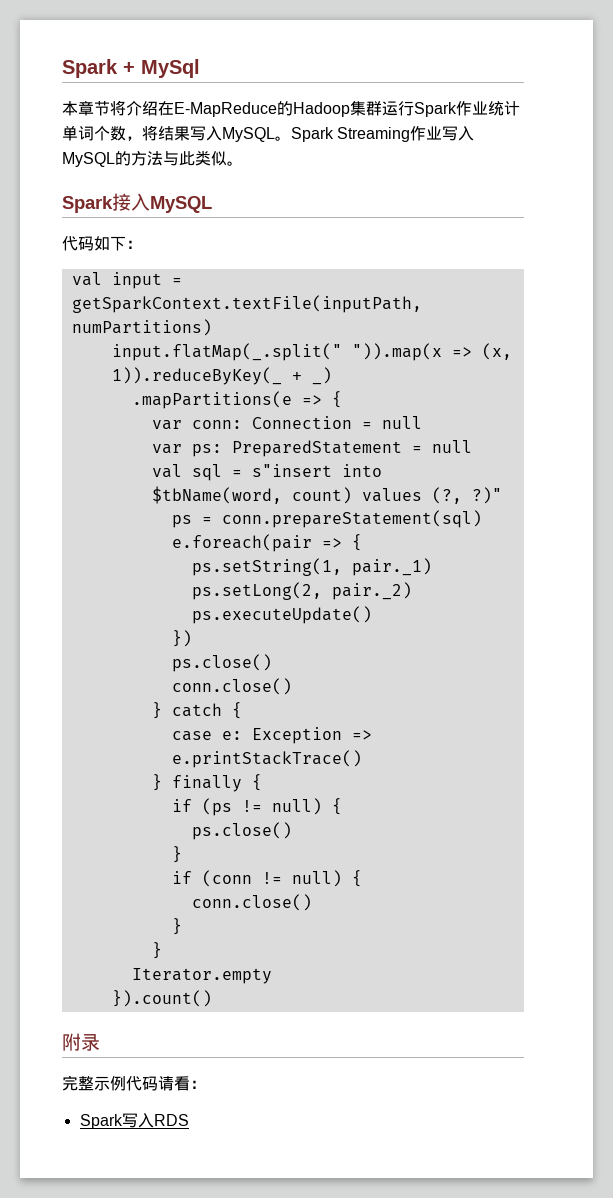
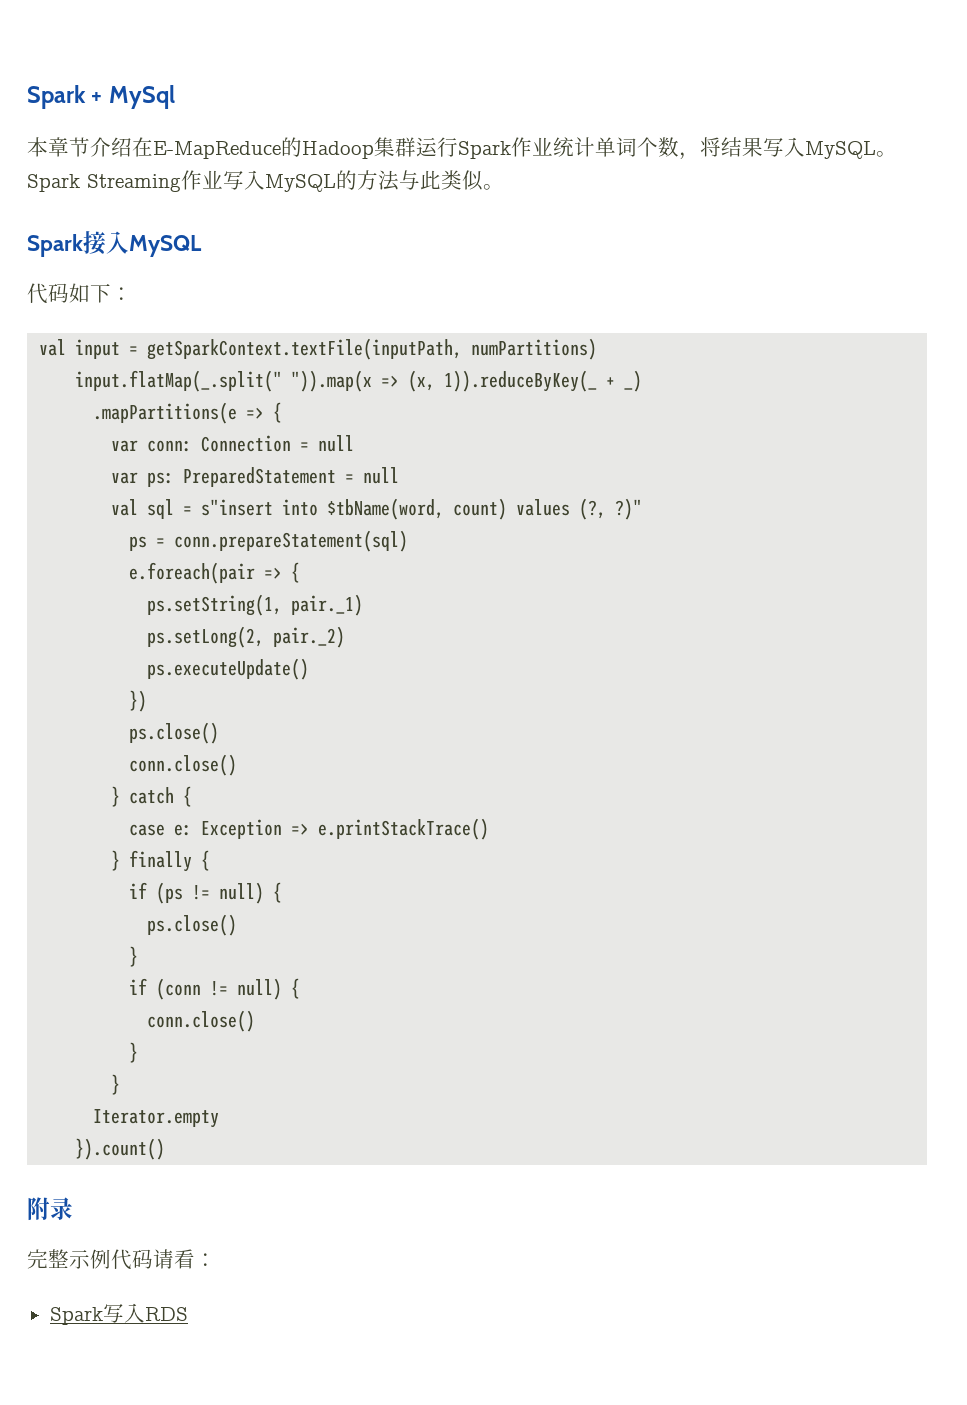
- 本章节将介绍在E-MapReduce的Hadoop集群运行Spark作业统计单词个数，将结果写入MySQL。
+ 本章节介绍在E-MapReduce的Hadoop集群运行Spark作业统计单词个数，将结果写入MySQL。

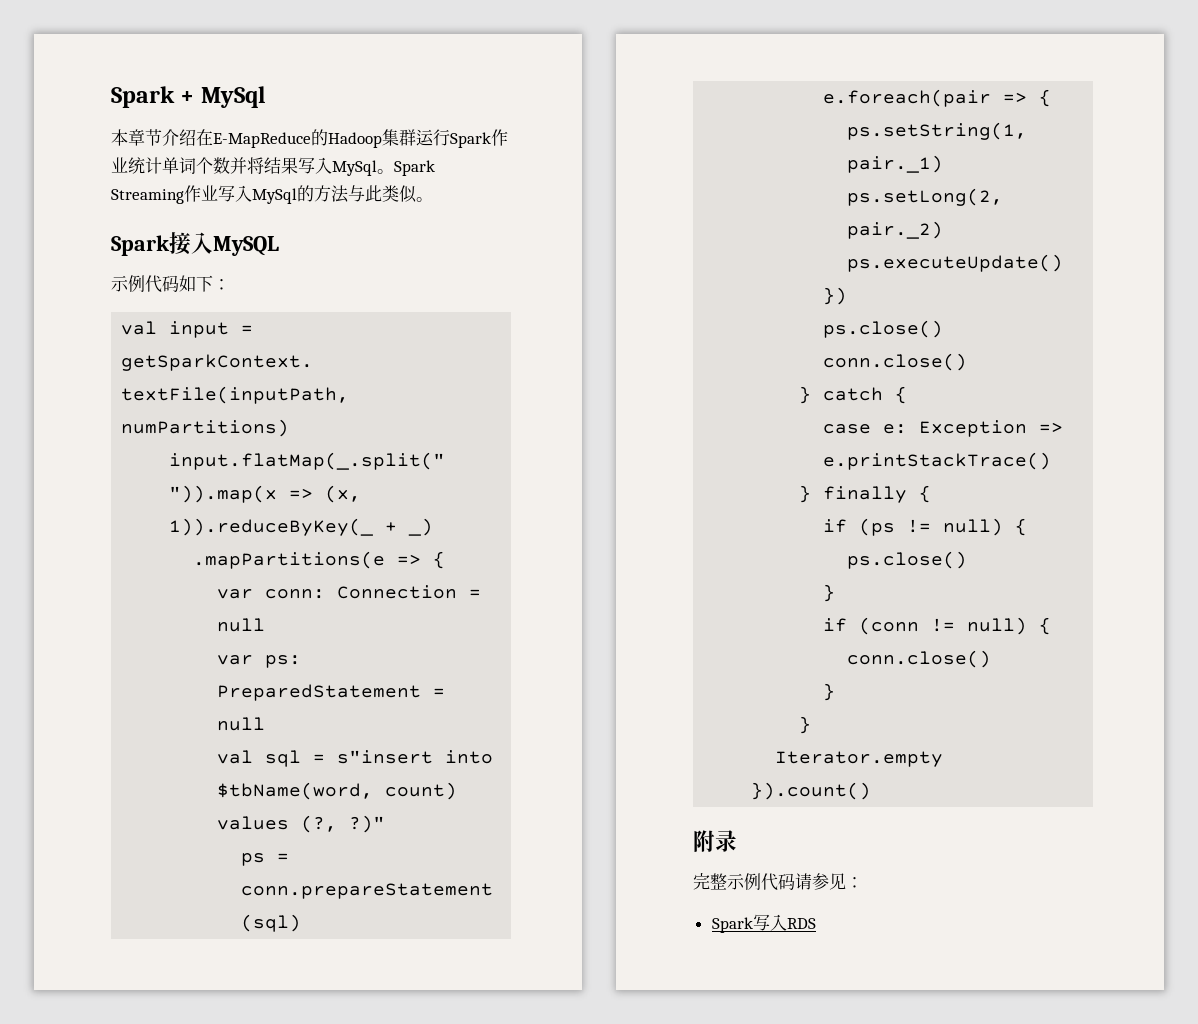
- 本章节介绍在E-MapReduce的Hadoop集群运行Spark作业统计单词个数，将结果写入MySQL。
+ 本章节介绍在E-MapReduce的Hadoop集群运行Spark作业统计单词个数并将结果写入MySql。
- Spark Streaming作业写入MySQL的方法与此类似。
+ Spark Streaming作业写入MySql的方法与此类似。
- 代码如下：
+ 示例代码如下：
- 完整示例代码请看：
+ 完整示例代码请参见：

